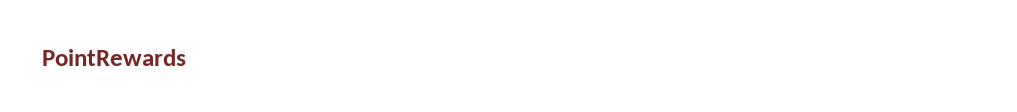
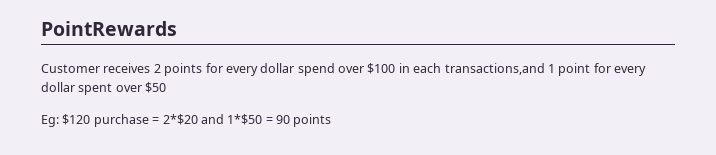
+ Customer receives 2 points for every dollar spend over $100 in each transactions,and 1 point for every dollar spent over $50
+ Eg: $120 purchase = 2*$20 and 1*$50 = 90 points

